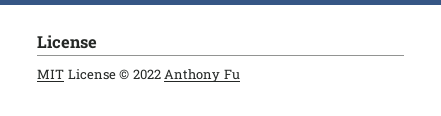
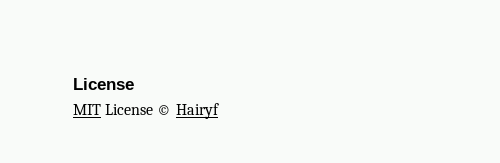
- MIT License © 2022 Anthony Fu
+ MIT License © Hairyf

